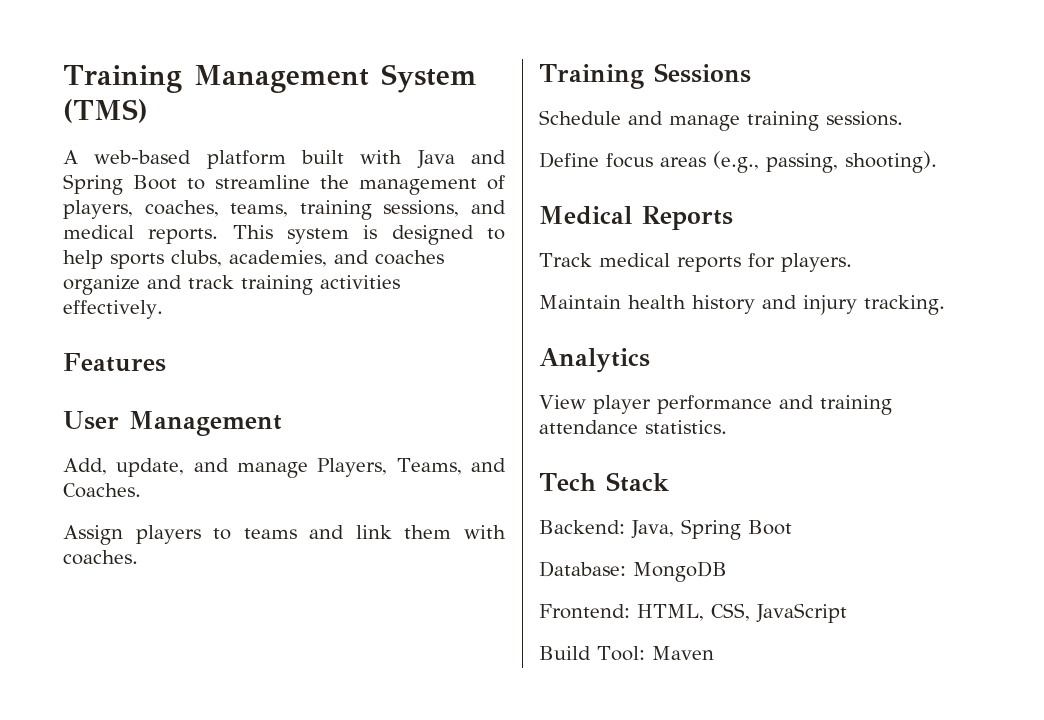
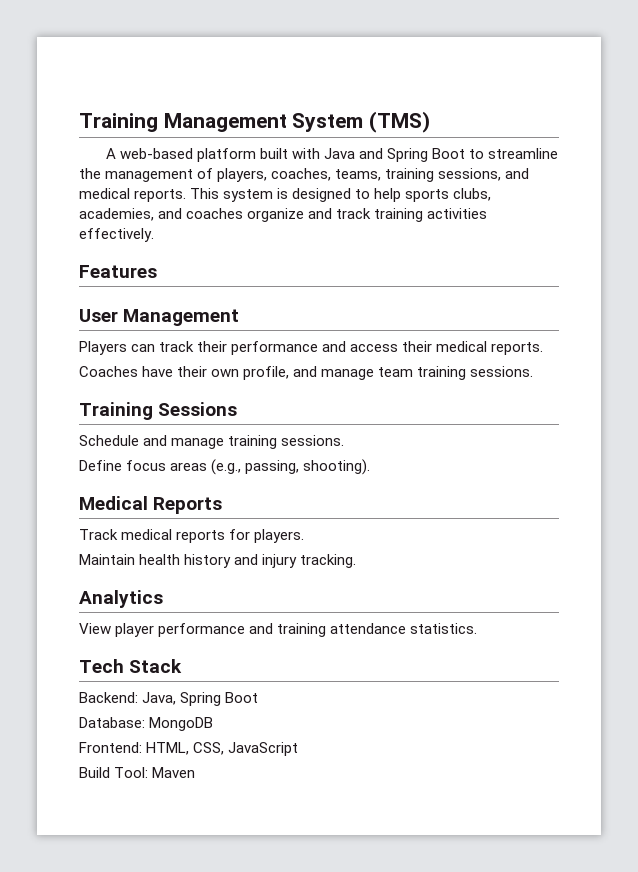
- Add, update, and manage Players, Teams, and Coaches.
- Assign players to teams and link them with coaches.
+ Players can track their performance and access their medical reports.
+ Coaches have their own profile, and manage team training sessions.

